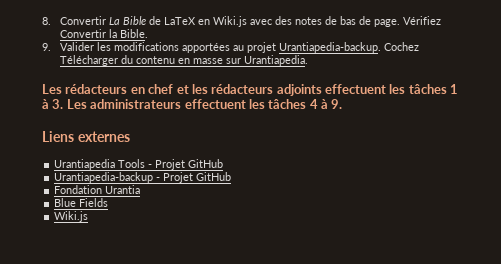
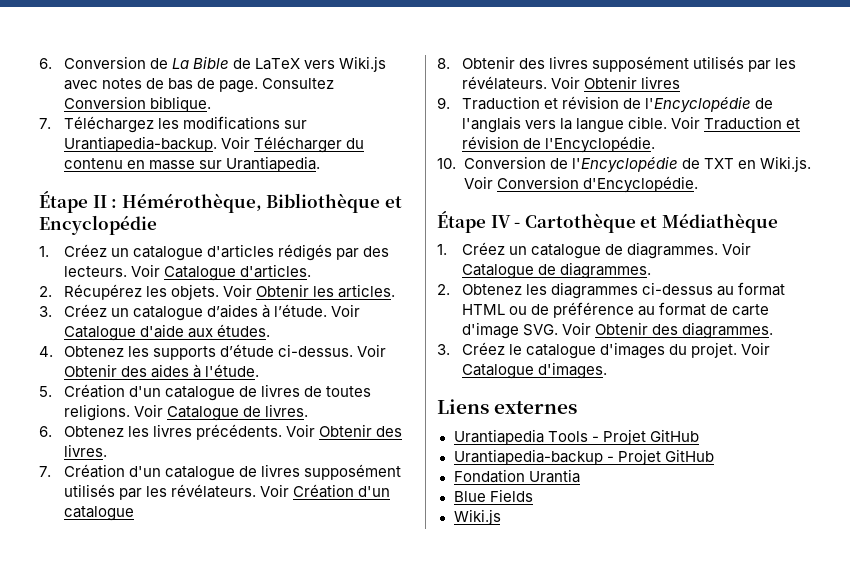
- 8. Convertir La Bible de LaTeX en Wiki.js avec des notes de bas de page.
+ 6. Conversion de La Bible de LaTeX vers Wiki.js avec notes de bas de page.
- Vérifiez Convertir la Bible.
- 9. Valider les modifications apportées au projet Urantiapedia-backup. Cochez Télécharger du contenu en masse sur Urantiapedia.
+ Consultez Conversion biblique.
+ 7. Téléchargez les modifications sur Urantiapedia-backup. Voir Télécharger du contenu en masse sur Urantiapedia.
- Les rédacteurs en chef et les rédacteurs adjoints effectuent les tâches 1 à 3. Les administrateurs effectuent les tâches 4 à 9.
+ Étape II : Hémérothèque, Bibliothèque et Encyclopédie
+ 1. Créez un catalogue d'articles rédigés par des lecteurs. Voir Catalogue d'articles.
+ 2. Récupérez les objets. Voir Obtenir les articles.
+ 3. Créez un catalogue d’aides à l’étude. Voir Catalogue d'aide aux études.
+ 4. Obtenez les supports d’étude ci-dessus. Voir Obtenir des aides à l'étude.
+ 5. Création d'un catalogue de livres de toutes religions. Voir Catalogue de livres.
+ 6. Obtenez les livres précédents. Voir Obtenir des livres.
+ 7. Création d'un catalogue de livres supposément utilisés par les révélateurs. Voir Création d'un catalogue
+ 8. Obtenir des livres supposément utilisés par les révélateurs. Voir Obtenir livres
+ 9. Traduction et révision de l'Encyclopédie de l'anglais vers la langue cible. Voir Traduction et révision de l'Encyclopédie.
+ 10. Conversion de l'Encyclopédie de TXT en Wiki.js. Voir Conversion d'Encyclopédie.
+ Étape IV - Cartothèque et Médiathèque
+ 1. Créez un catalogue de diagrammes. Voir Catalogue de diagrammes.
+ 2. Obtenez les diagrammes ci-dessus au format HTML ou de préférence au format de carte d'image SVG. Voir Obtenir des diagrammes.
+ 3. Créez le catalogue d'images du projet. Voir Catalogue d'images.

